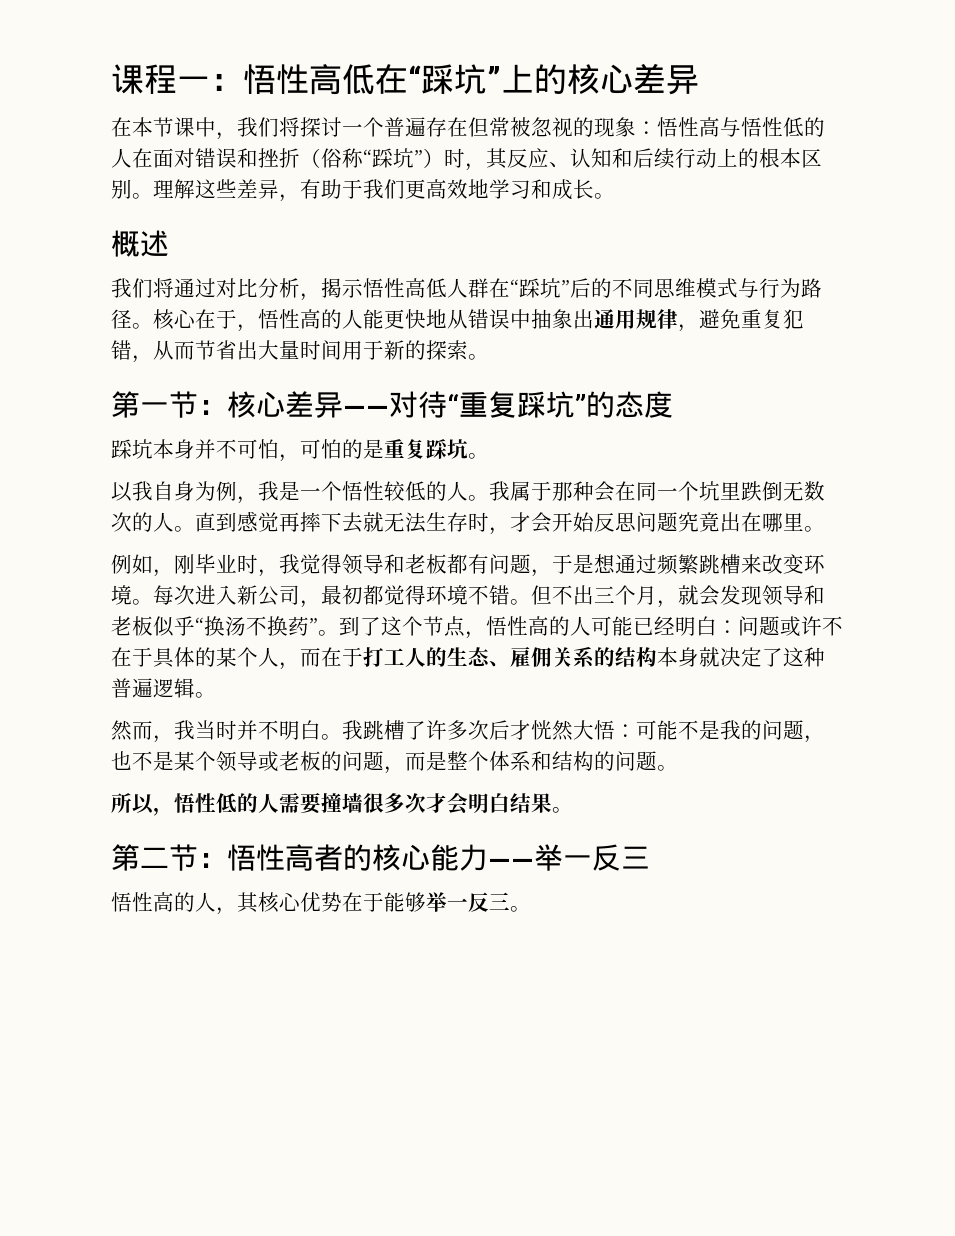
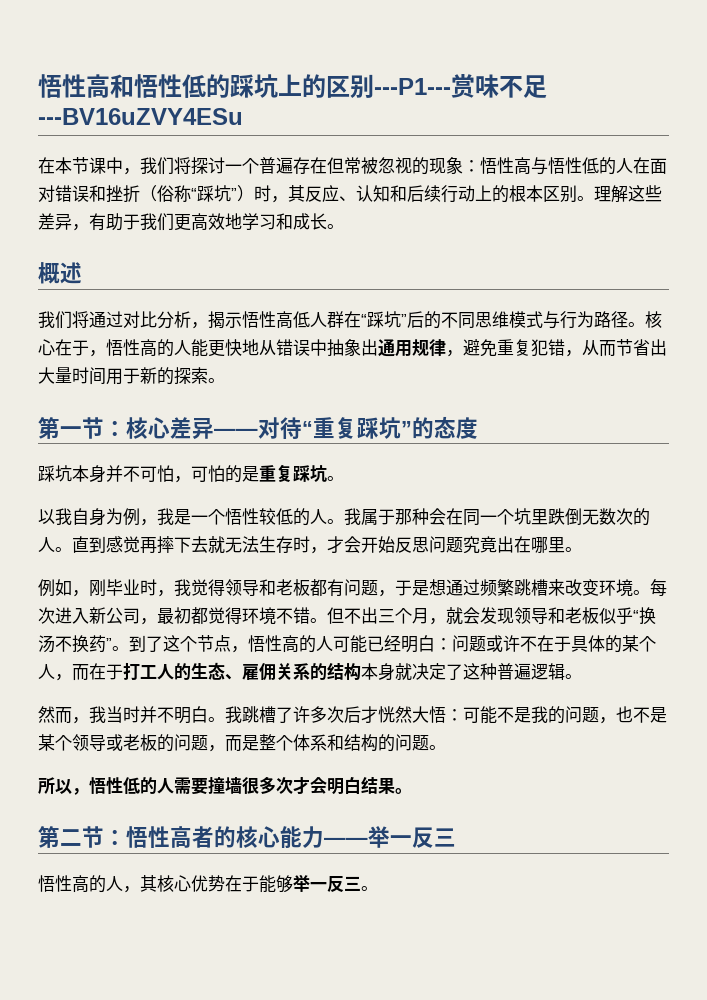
- 课程一：悟性高低在“踩坑”上的核心差异
+ 悟性高和悟性低的踩坑上的区别---P1---赏味不足---BV16uZVY4ESu

